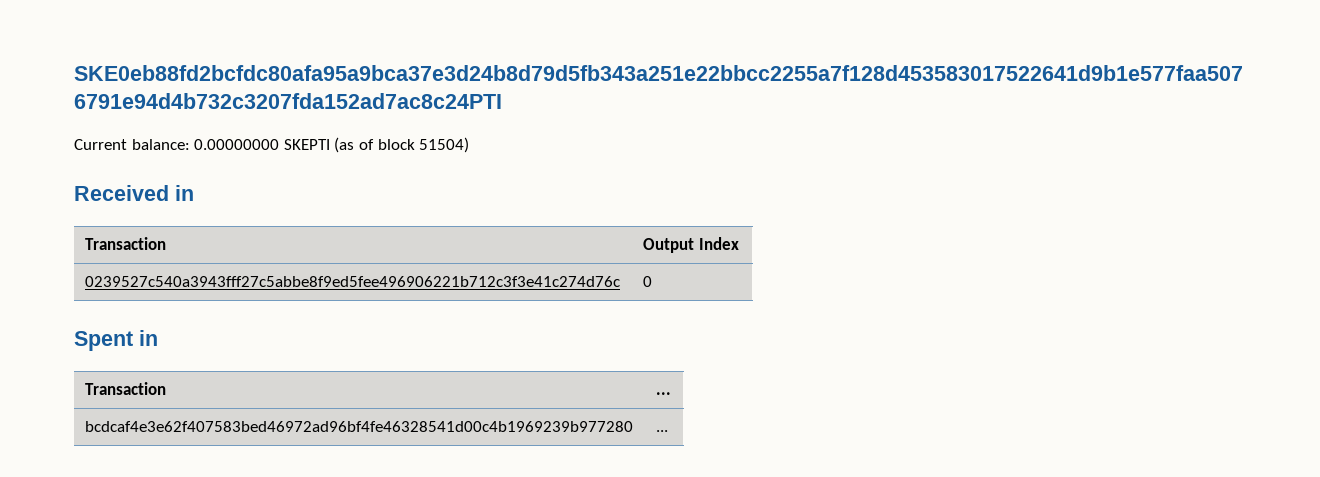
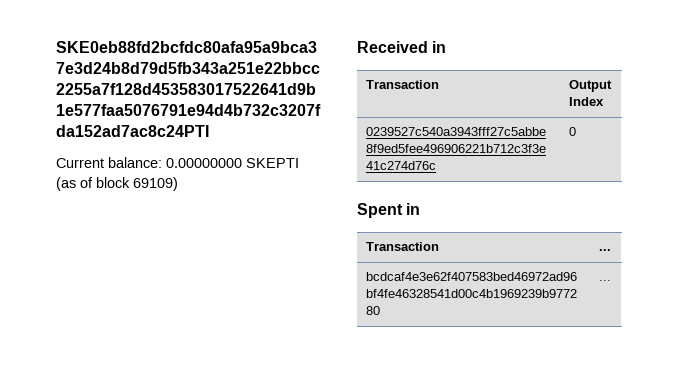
- Current balance: 0.00000000 SKEPTI (as of block 51504)
+ Current balance: 0.00000000 SKEPTI (as of block 69109)

